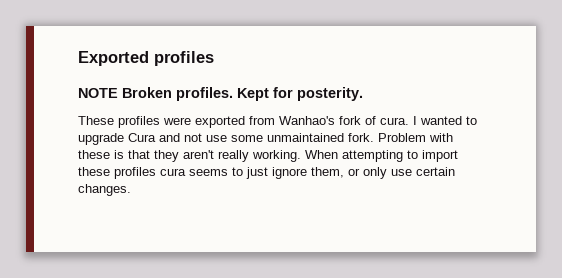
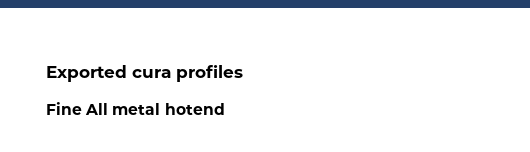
- Exported profiles
+ Exported cura profiles
- NOTE Broken profiles. Kept for posterity.
- These profiles were exported from Wanhao's fork of cura. I wanted to upgrade Cura and not use some unmaintained fork. Problem with these is that they aren't really working. When attempting to import these profiles cura seems to just ignore them, or only use certain changes.
+ Fine All metal hotend

